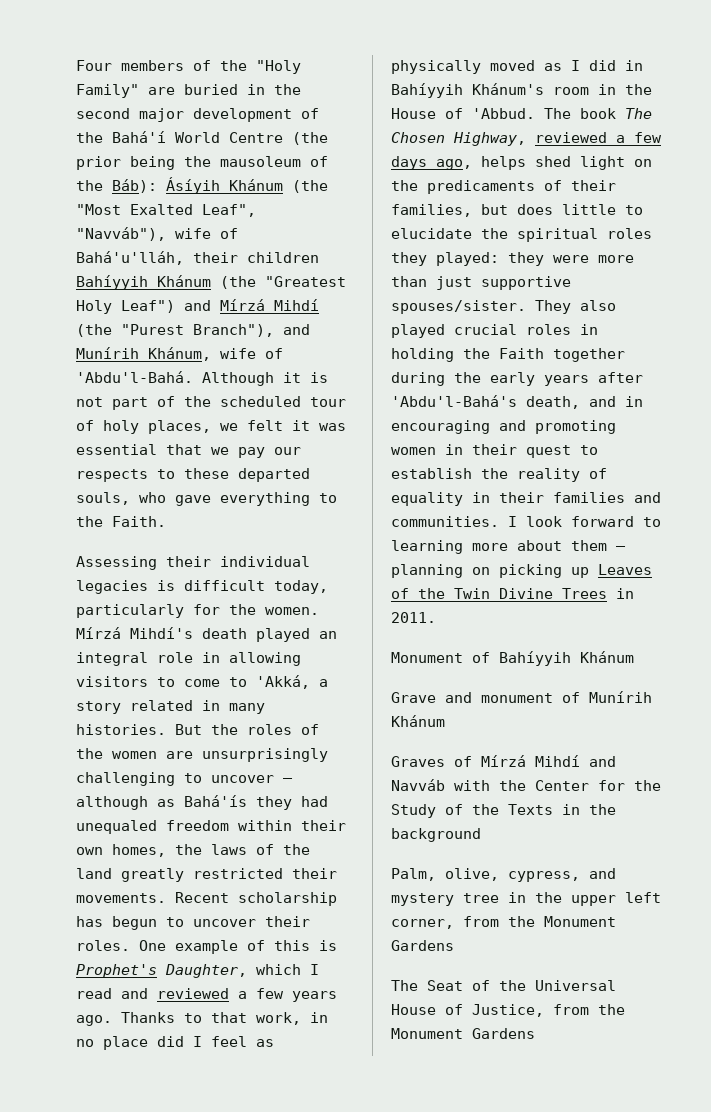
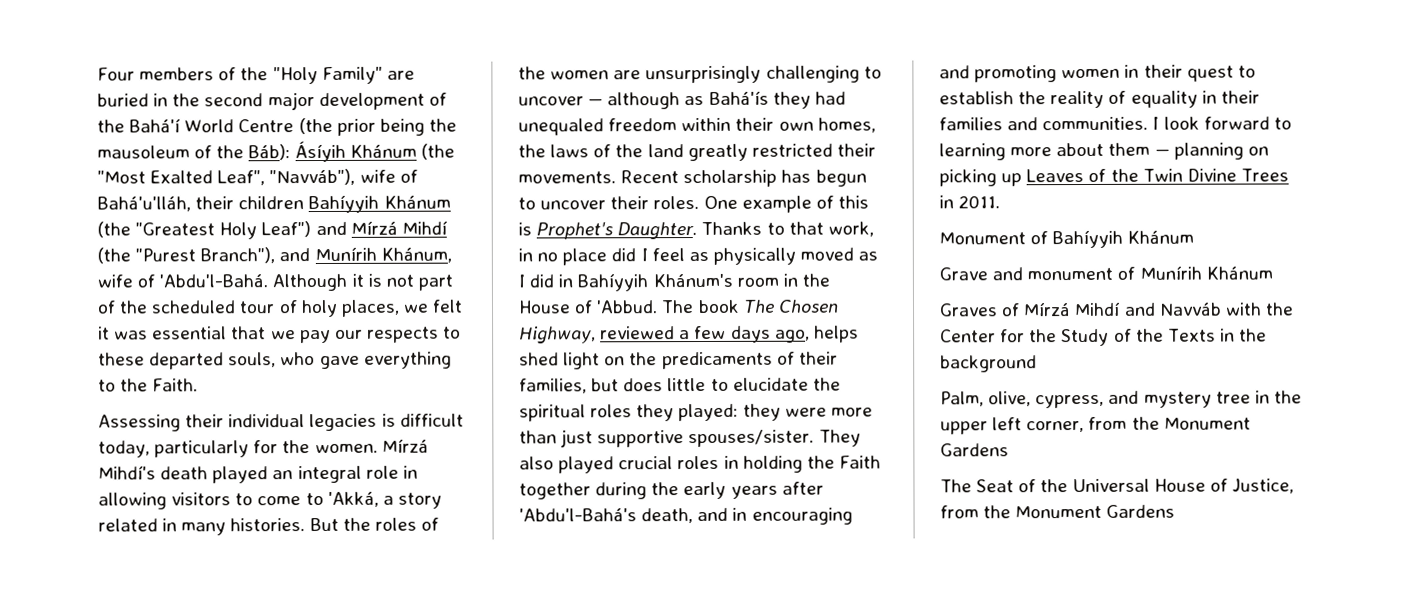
- One example of this is Prophet's Daughter, which I read and reviewed a few years ago.
+ One example of this is Prophet's Daughter.

